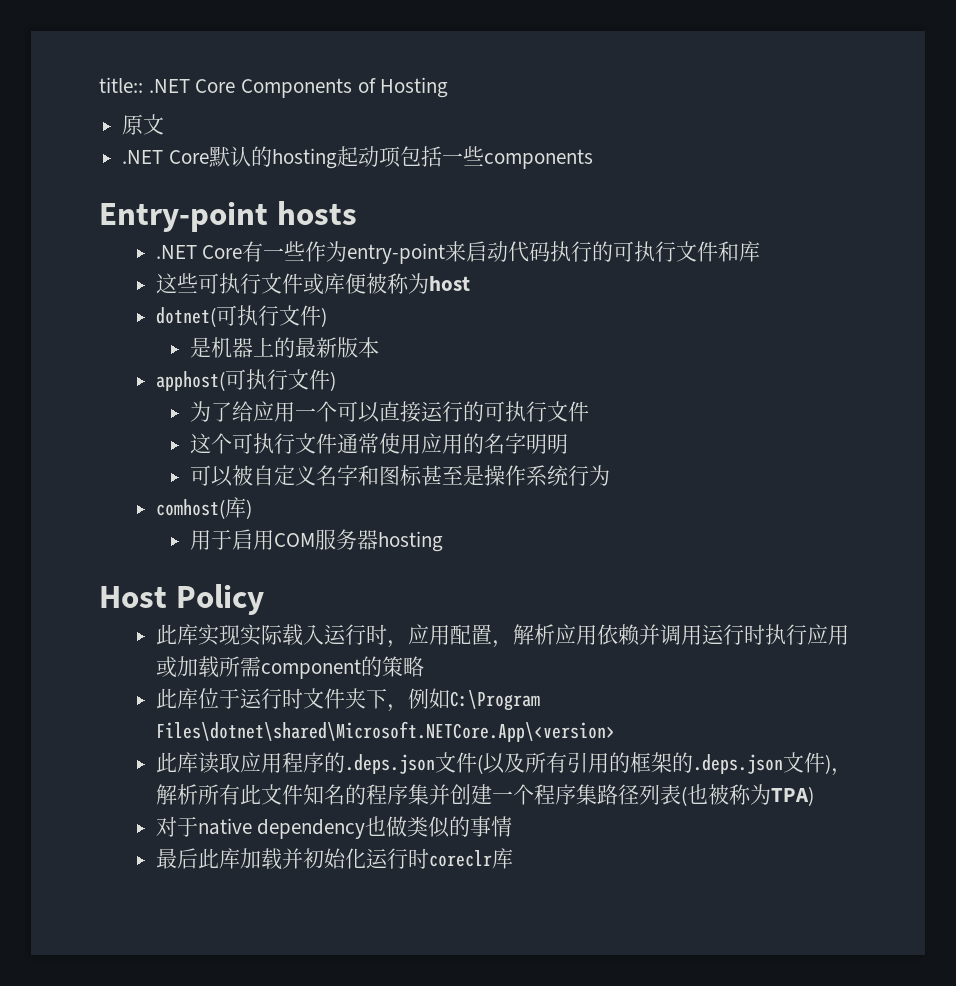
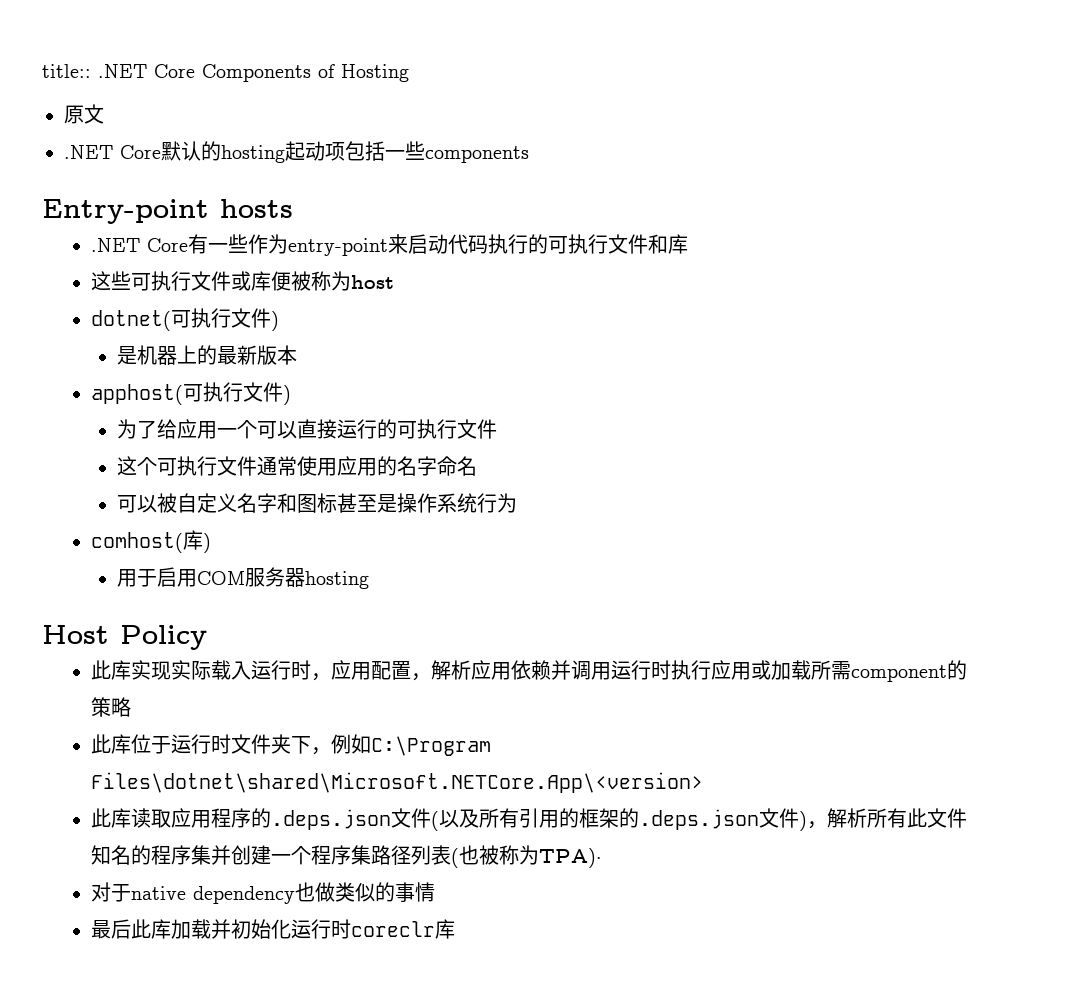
- 这个可执行文件通常使用应用的名字明明
+ 这个可执行文件通常使用应用的名字命名
- 此库读取应用程序的.deps.json文件(以及所有引用的框架的.deps.json文件)，解析所有此文件知名的程序集并创建一个程序集路径列表(也被称为TPA)
+ 此库读取应用程序的.deps.json文件(以及所有引用的框架的.deps.json文件)，解析所有此文件知名的程序集并创建一个程序集路径列表(也被称为TPA)·

